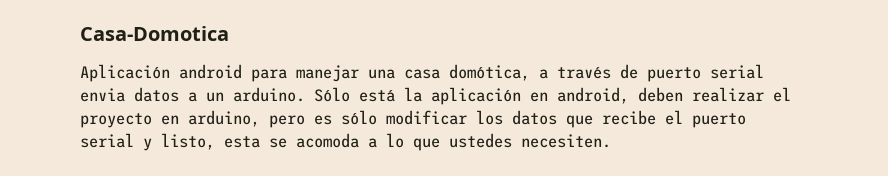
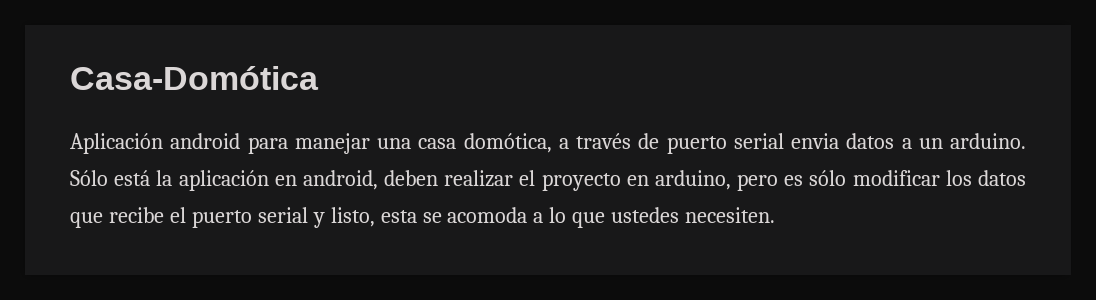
- Casa-Domotica
+ Casa-Domótica

